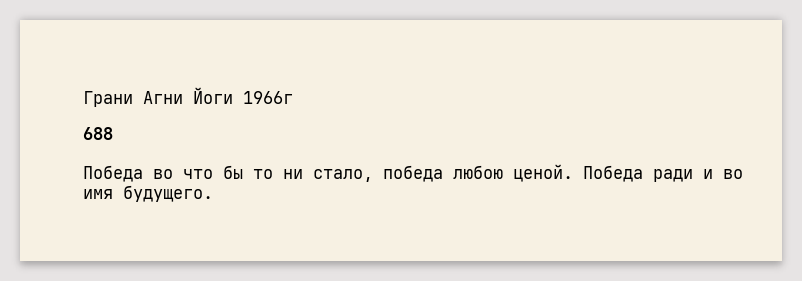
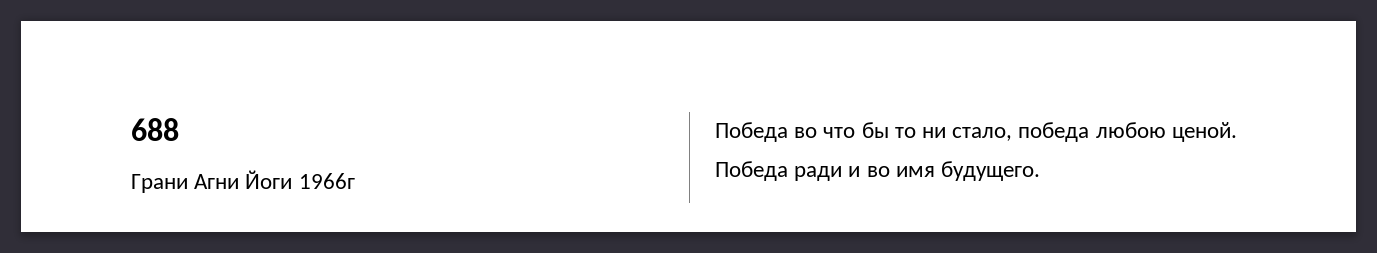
+ 688
- 688

